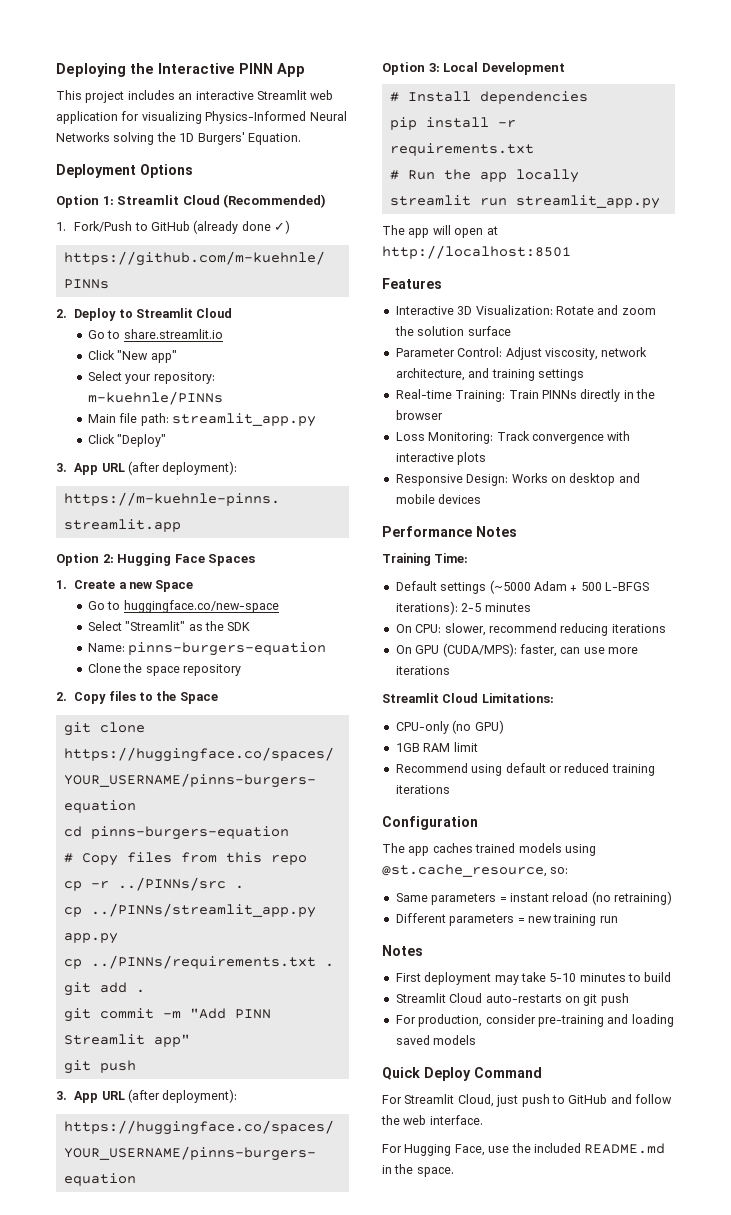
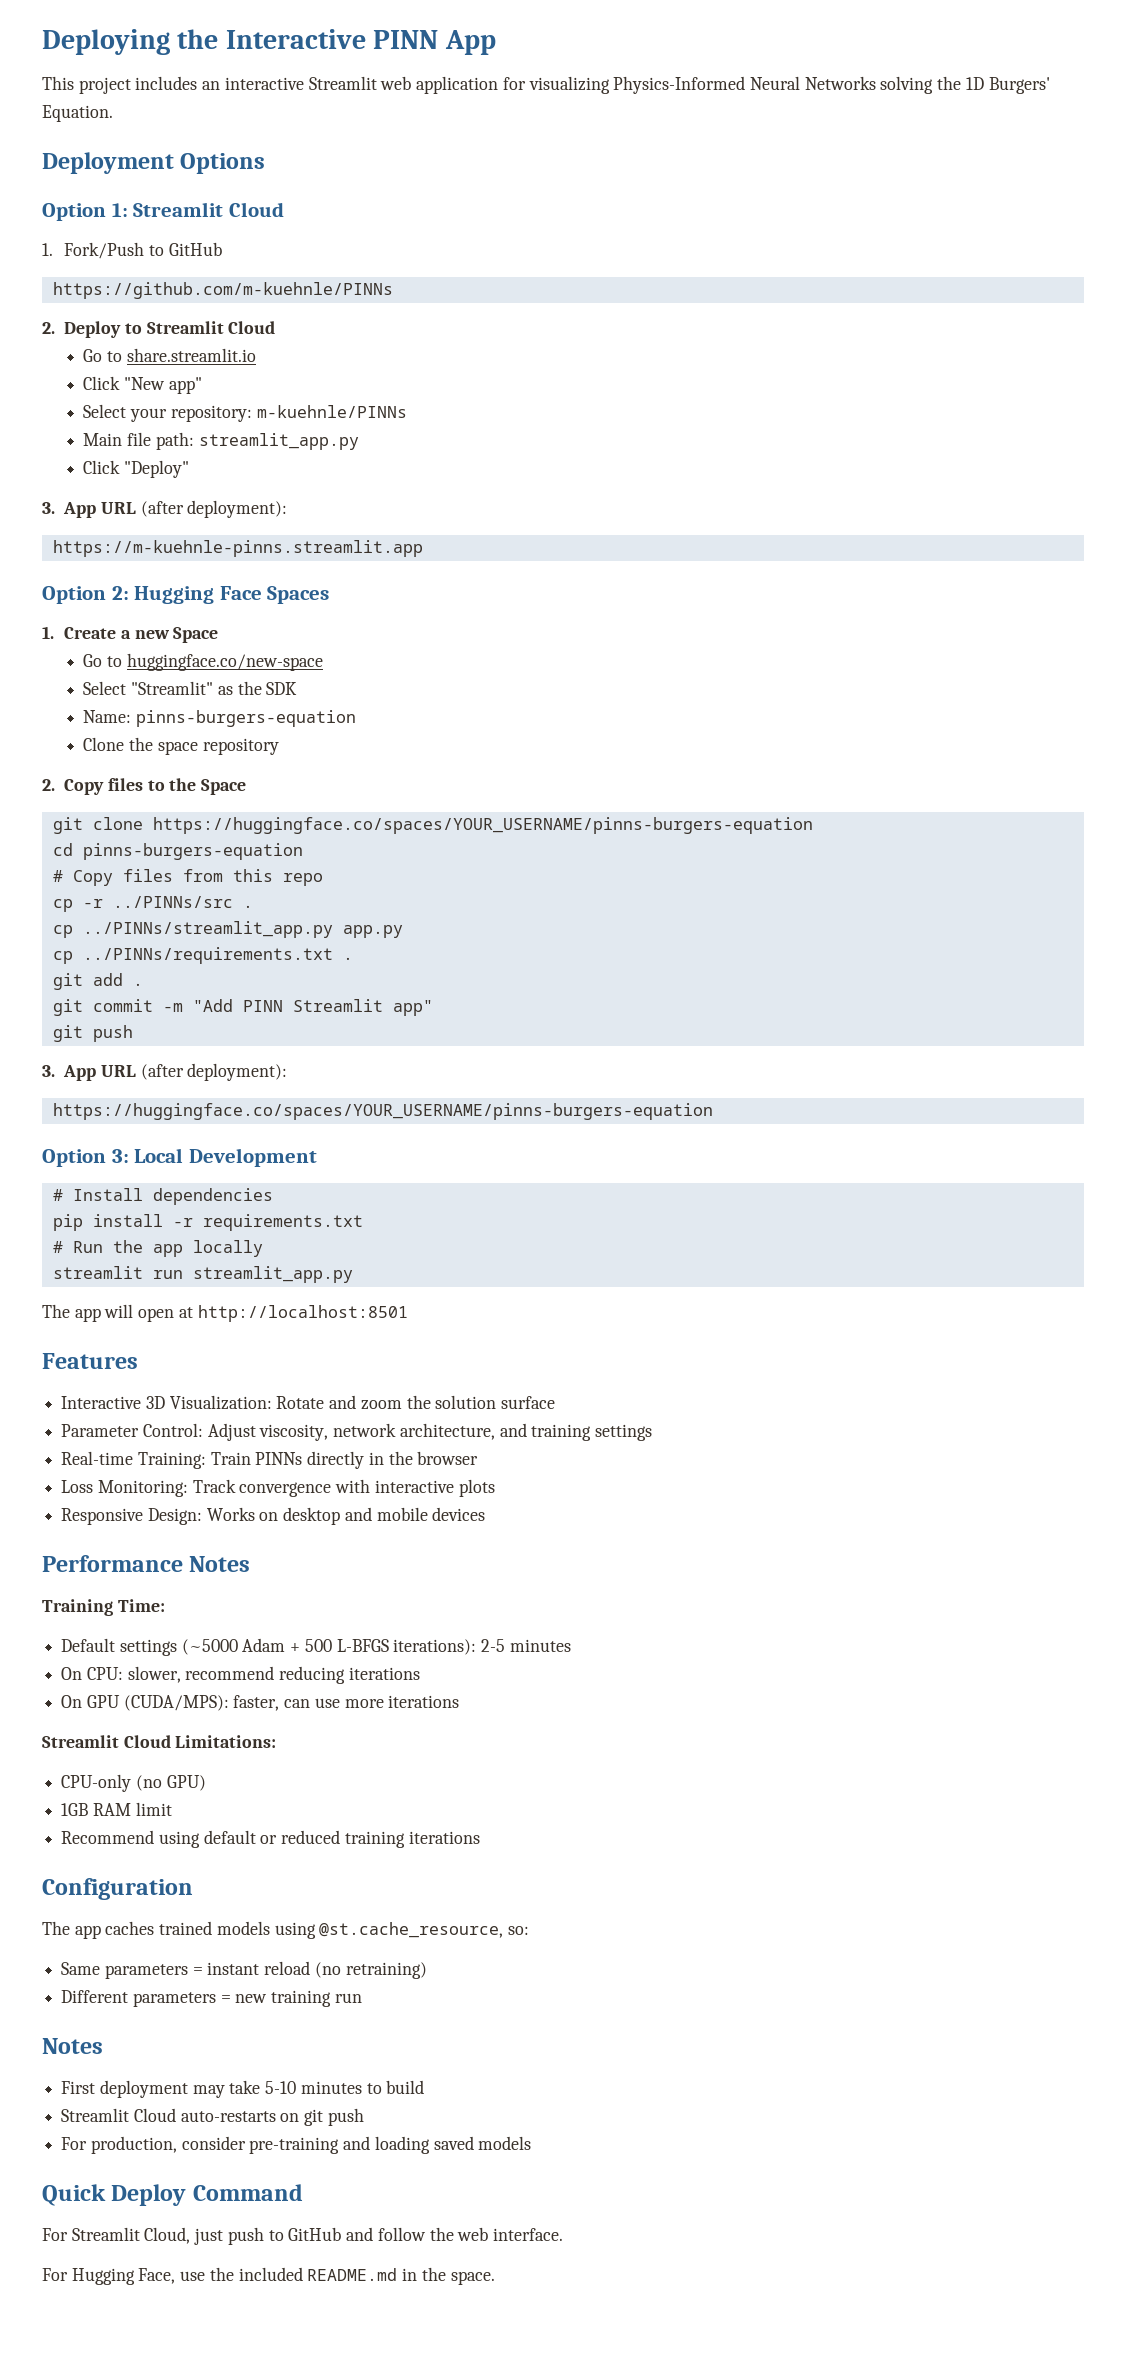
- Option 1: Streamlit Cloud (Recommended)
+ Option 1: Streamlit Cloud
- 1. Fork/Push to GitHub (already done ✓)
+ 1. Fork/Push to GitHub

